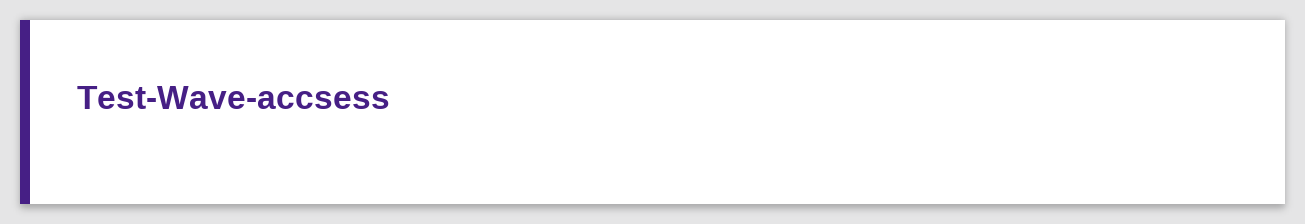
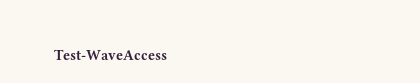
- Test-Wave-accsess
+ Test-WaveAccess

